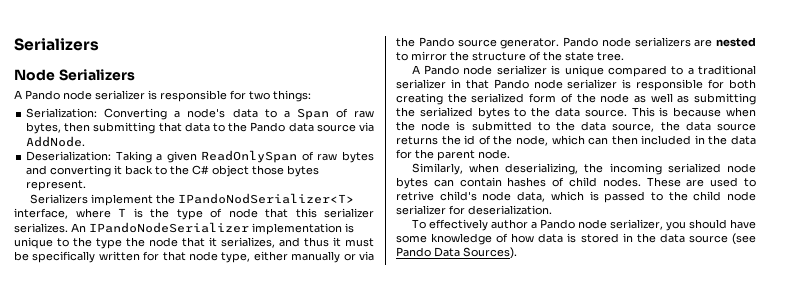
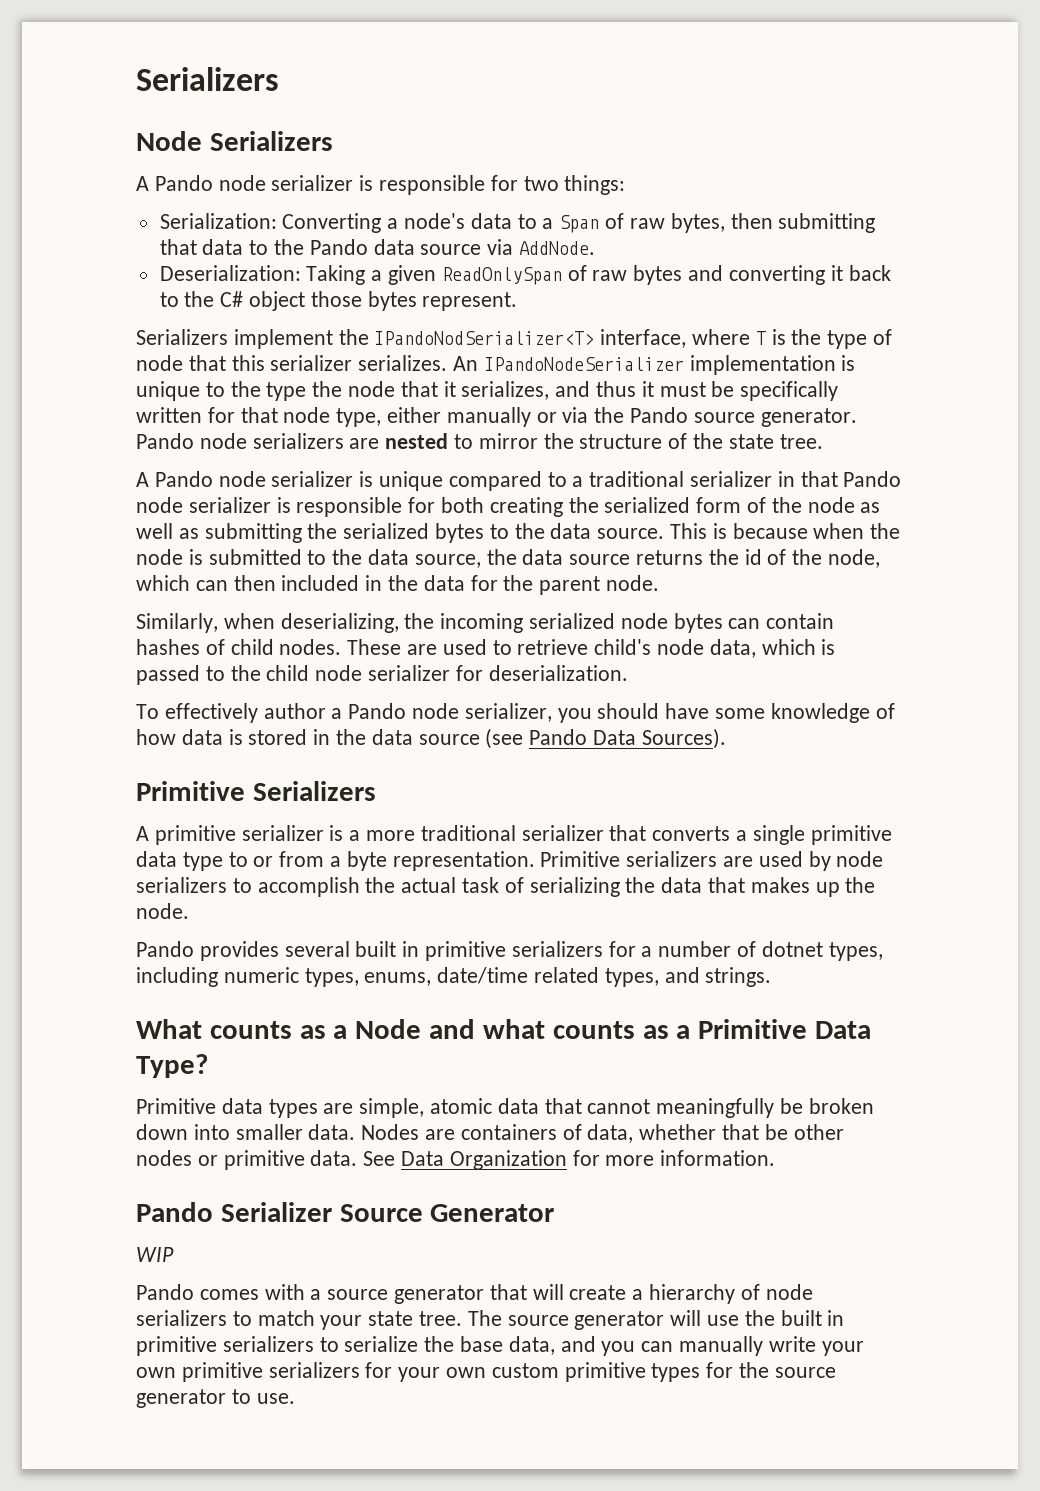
- These are used to retrive child's node data, which is passed to the child node serializer for deserialization.
+ These are used to retrieve child's node data, which is passed to the child node serializer for deserialization.
+ Primitive Serializers
+ A primitive serializer is a more traditional serializer that converts a single primitive data type to or from a byte representation. Primitive serializers are used by node serializers to accomplish the actual task of serializing the data that makes up the node.
+ Pando provides several built in primitive serializers for a number of dotnet types, including numeric types, enums, date/time related types, and strings.
+ What counts as a Node and what counts as a Primitive Data Type?
+ Primitive data types are simple, atomic data that cannot meaningfully be broken down into smaller data. Nodes are containers of data, whether that be other nodes or primitive data. See Data Organization for more information.
+ Pando Serializer Source Generator
+ WIP
+ Pando comes with a source generator that will create a hierarchy of node serializers to match your state tree. The source generator will use the built in primitive serializers to serialize the base data, and you can manually write your own primitive serializers for your own custom primitive types for the source generator to use.

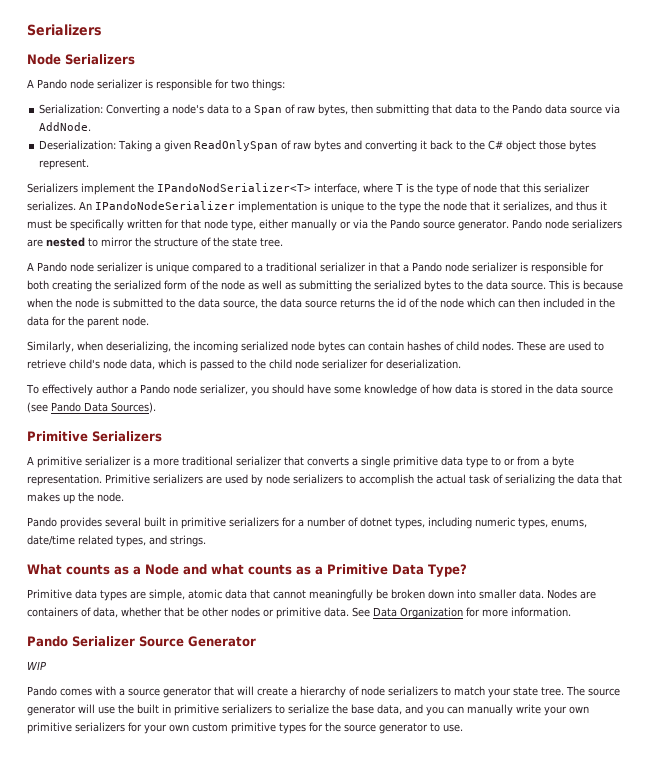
- A Pando node serializer is unique compared to a traditional serializer in that Pando node serializer is responsible for both creating the serialized form of the node as well as submitting the serialized bytes to the data source.
+ A Pando node serializer is unique compared to a traditional serializer in that a Pando node serializer is responsible for both creating the serialized form of the node as well as submitting the serialized bytes to the data source.
- This is because when the node is submitted to the data source, the data source returns the id of the node, which can then included in the data for the parent node.
+ This is because when the node is submitted to the data source, the data source returns the id of the node which can then included in the data for the parent node.

